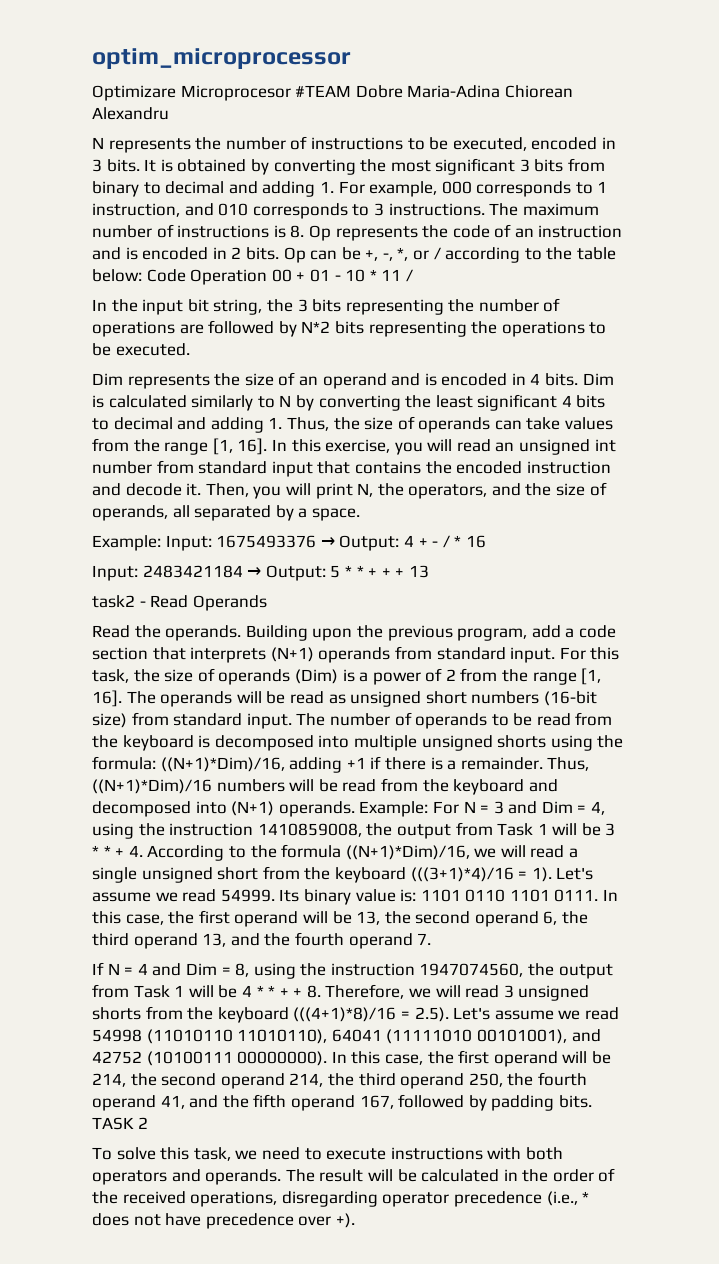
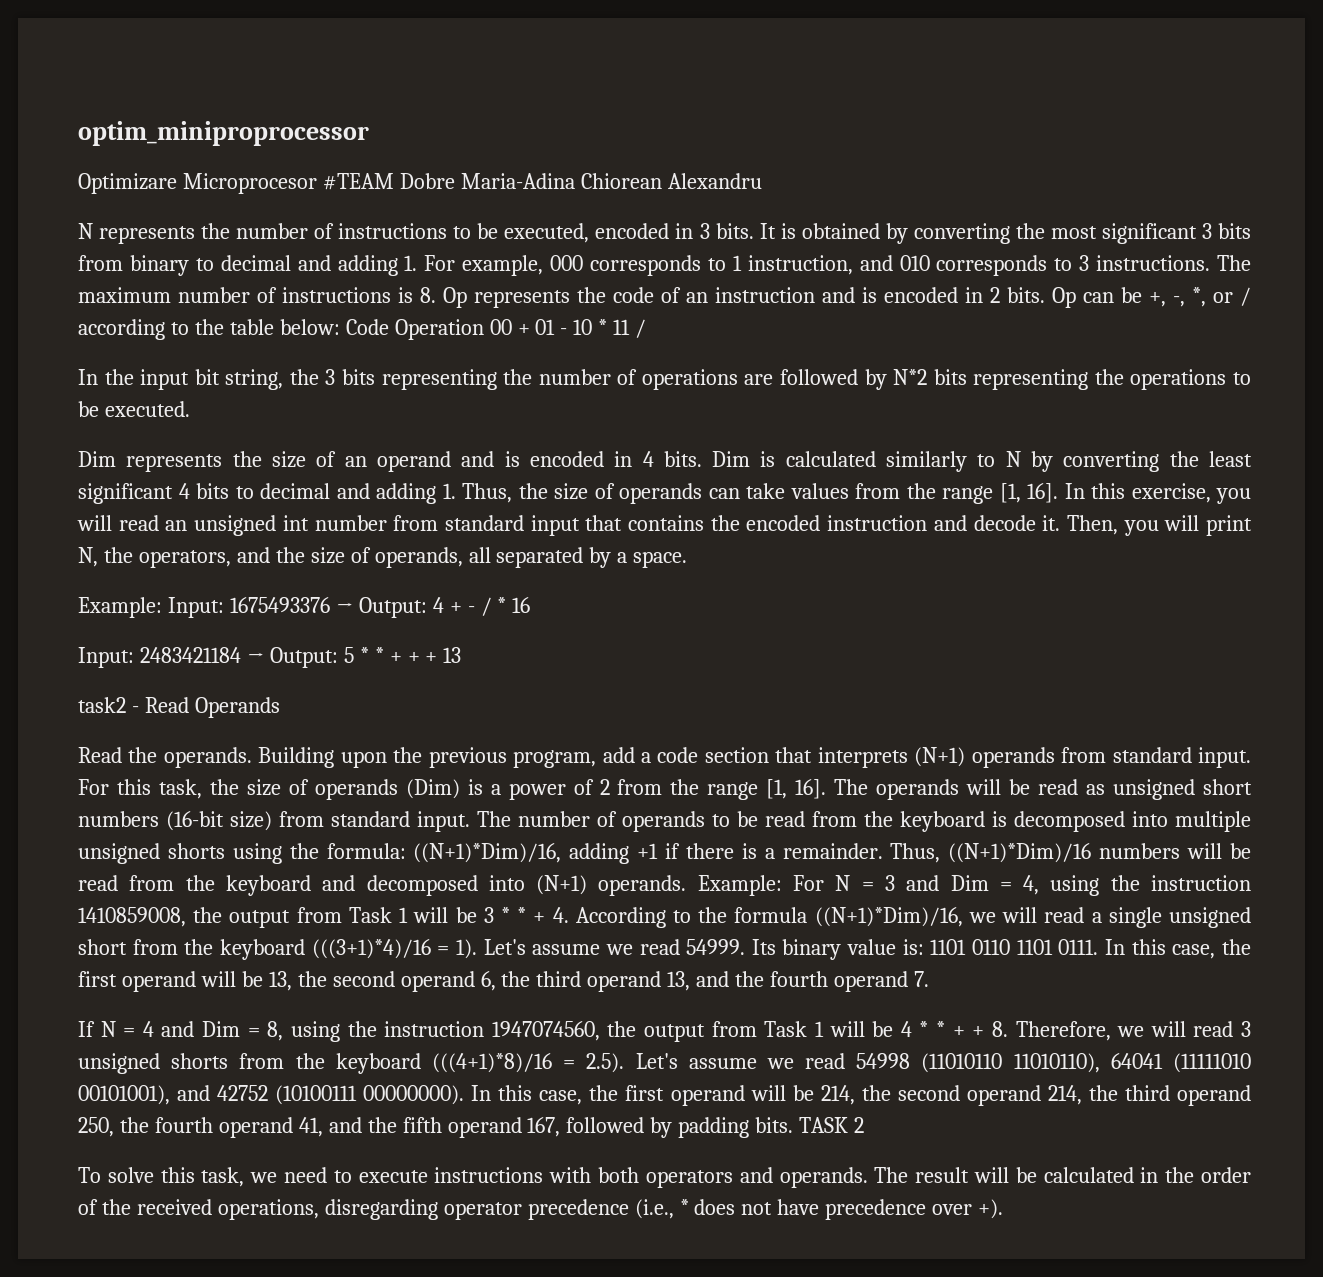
- optim_microprocessor
+ optim_miniproprocessor

